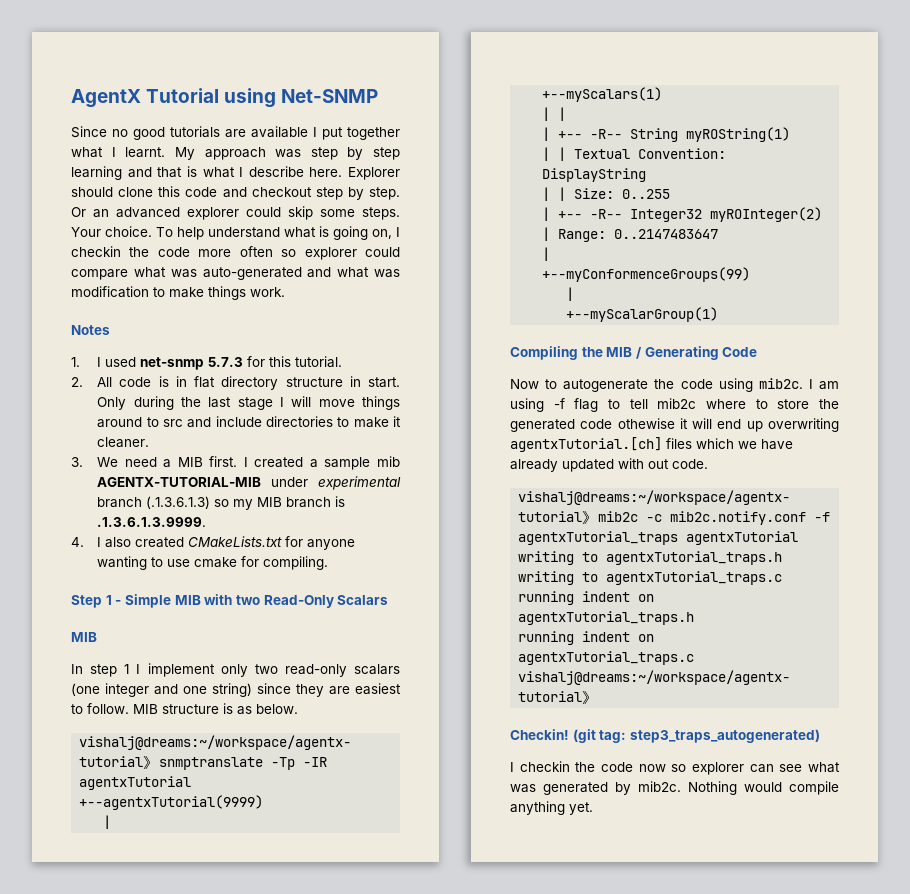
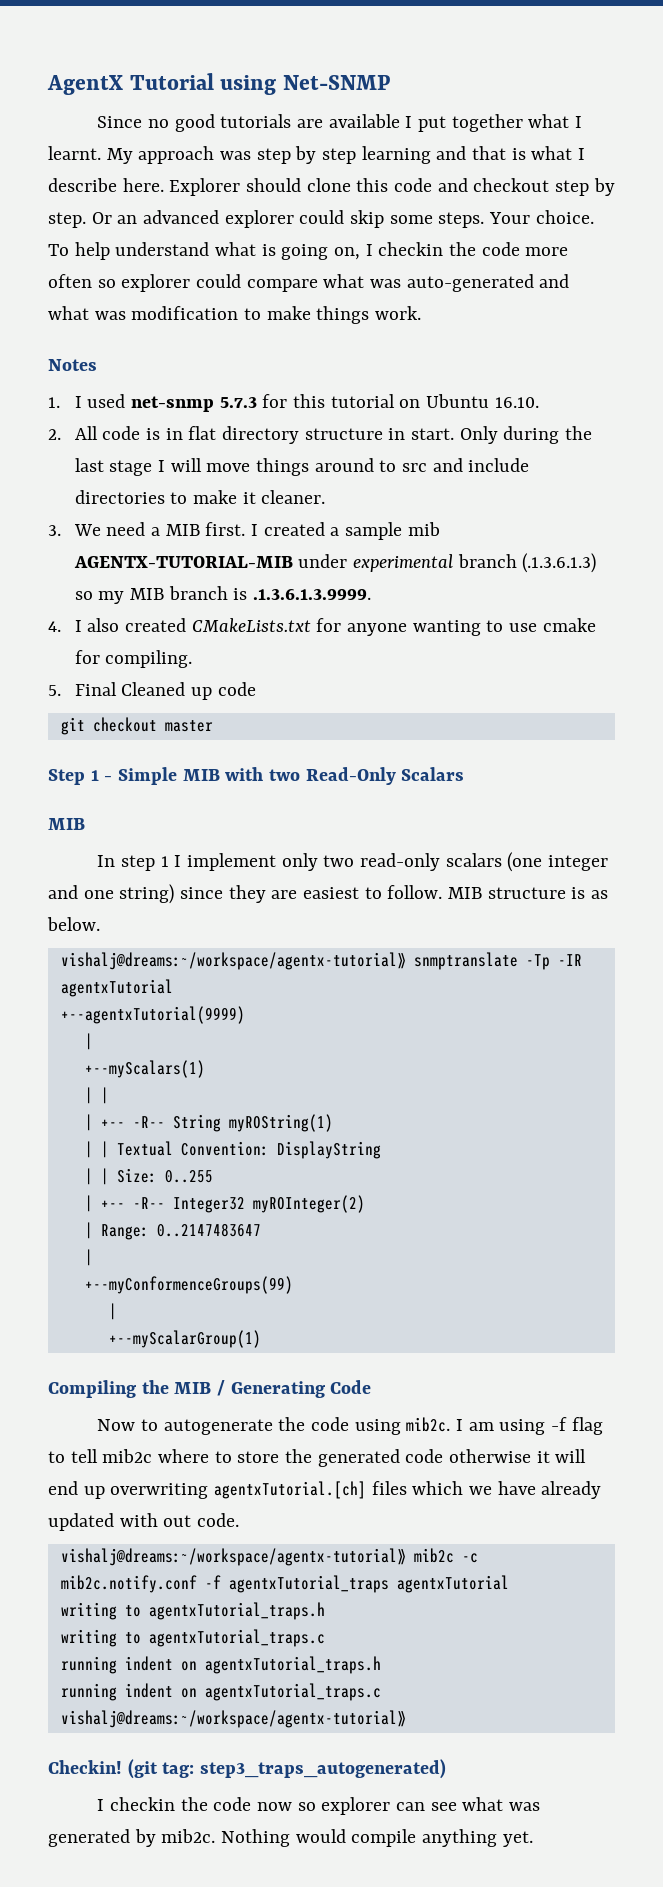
- 1. I used net-snmp 5.7.3 for this tutorial.
+ 1. I used net-snmp 5.7.3 for this tutorial on Ubuntu 16.10.
+ 5. Final Cleaned up code
+ git checkout master
- I am using -f flag to tell mib2c where to store the generated code othewise it will end up overwriting agentxTutorial.[ch] files which we have already updated with out code.
+ I am using -f flag to tell mib2c where to store the generated code otherwise it will end up overwriting agentxTutorial.[ch] files which we have already updated with out code.

